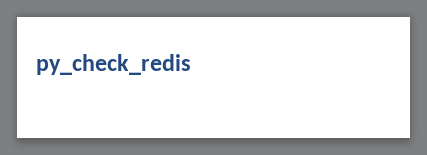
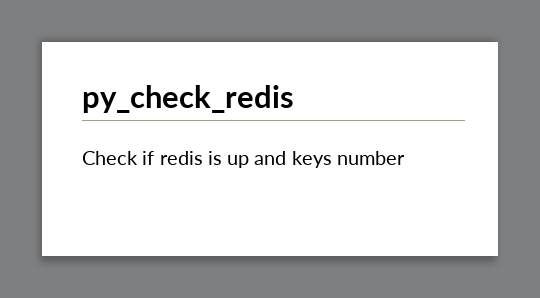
+ Check if redis is up and keys number

